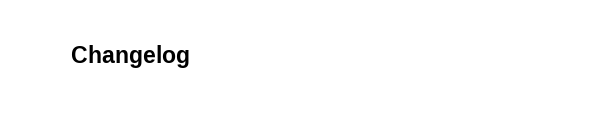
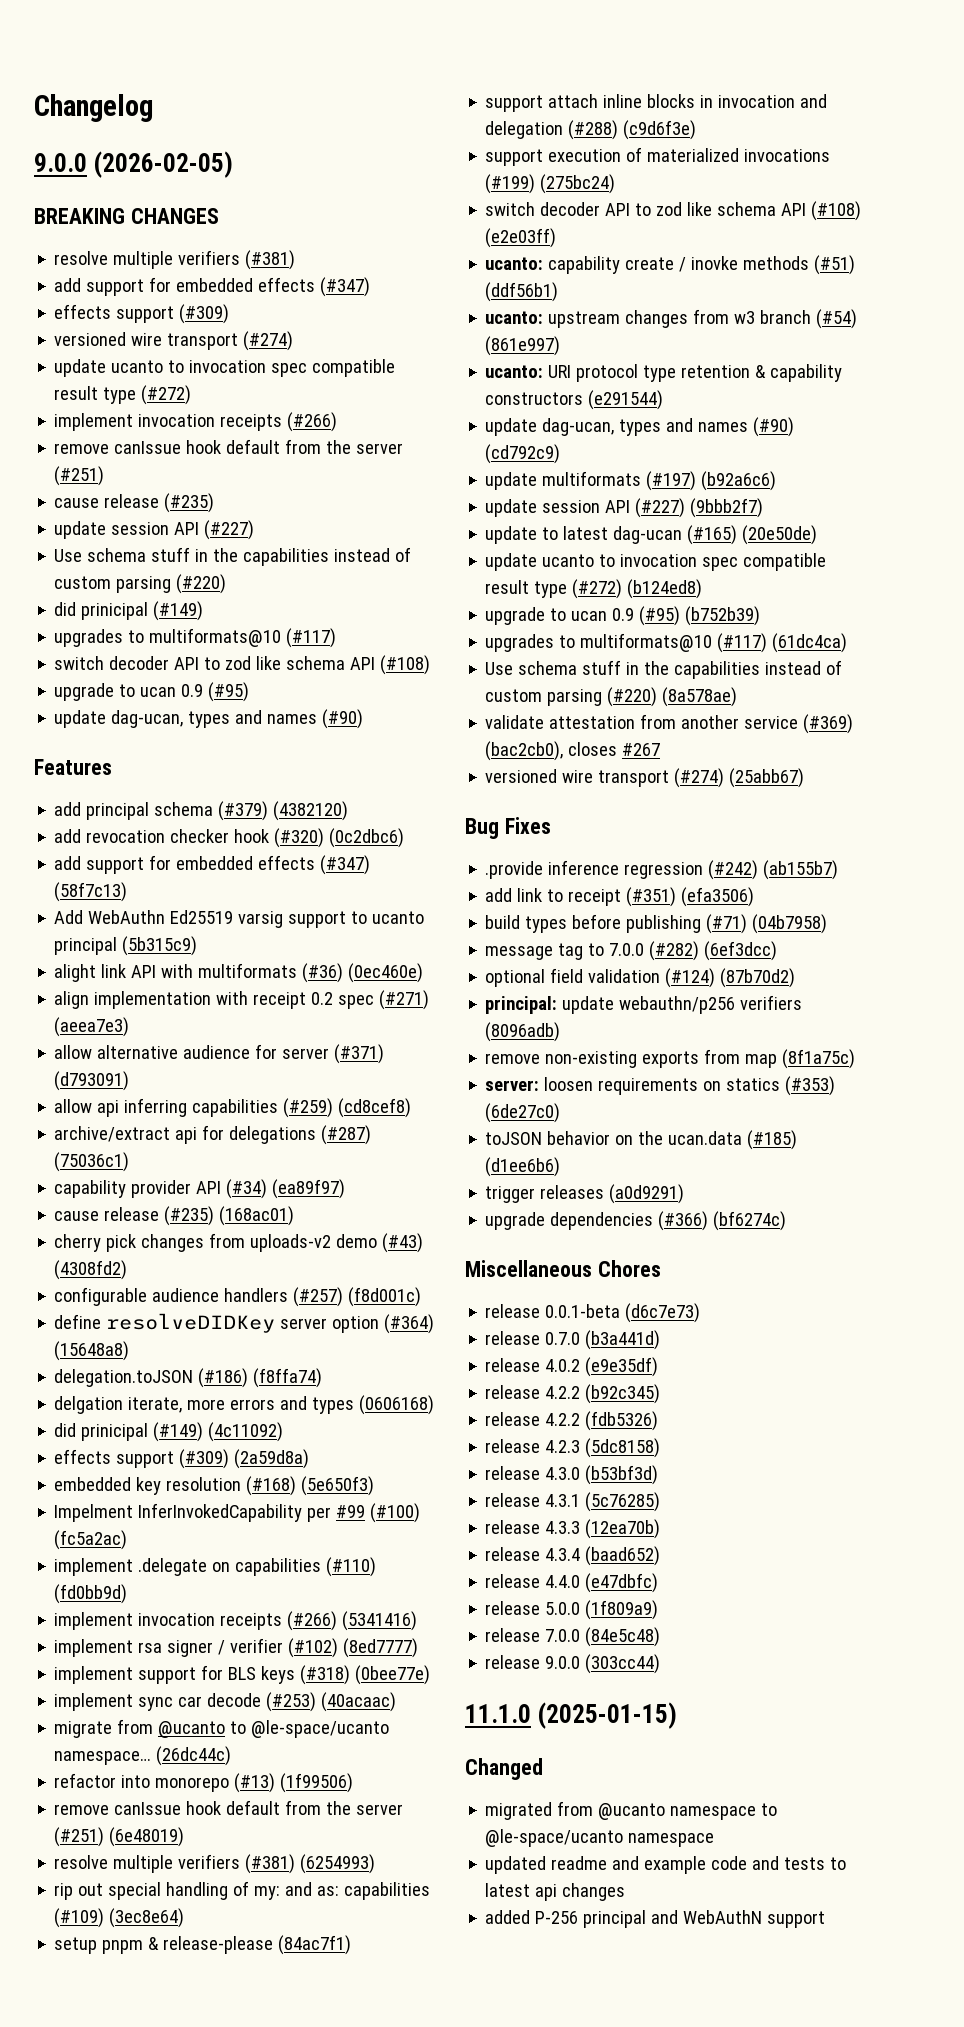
+ 9.0.0 (2026-02-05)
+ BREAKING CHANGES
+ resolve multiple verifiers (#381)
+ add support for embedded effects (#347)
+ effects support (#309)
+ versioned wire transport (#274)
+ update ucanto to invocation spec compatible result type (#272)
+ implement invocation receipts (#266)
+ remove canIssue hook default from the server (#251)
+ cause release (#235)
+ update session API (#227)
+ Use schema stuff in the capabilities instead of custom parsing (#220)
+ did prinicipal (#149)
+ upgrades to multiformats@10 (#117)
+ switch decoder API to zod like schema API (#108)
+ upgrade to ucan 0.9 (#95)
+ update dag-ucan, types and names (#90)
+ Features
+ add principal schema (#379) (4382120)
+ add revocation checker hook (#320) (0c2dbc6)
+ add support for embedded effects (#347) (58f7c13)
+ Add WebAuthn Ed25519 varsig support to ucanto principal (5b315c9)
+ alight link API with multiformats (#36) (0ec460e)
+ align implementation with receipt 0.2 spec (#271) (aeea7e3)
+ allow alternative audience for server (#371) (d793091)
+ allow api inferring capabilities (#259) (cd8cef8)
+ archive/extract api for delegations (#287) (75036c1)
+ capability provider API (#34) (ea89f97)
+ cause release (#235) (168ac01)
+ cherry pick changes from uploads-v2 demo (#43) (4308fd2)
+ configurable audience handlers (#257) (f8d001c)
+ define resolveDIDKey server option (#364) (15648a8)
+ delegation.toJSON (#186) (f8ffa74)
+ delgation iterate, more errors and types (0606168)
+ did prinicipal (#149) (4c11092)
+ effects support (#309) (2a59d8a)
+ embedded key resolution (#168) (5e650f3)
+ Impelment InferInvokedCapability per #99 (#100) (fc5a2ac)
+ implement .delegate on capabilities (#110) (fd0bb9d)
+ implement invocation receipts (#266) (5341416)
+ implement rsa signer / verifier (#102) (8ed7777)
+ implement support for BLS keys (#318) (0bee77e)
+ implement sync car decode (#253) (40acaac)
+ migrate from @ucanto to @le-space/ucanto namespace… (26dc44c)
+ refactor into monorepo (#13) (1f99506)
+ remove canIssue hook default from the server (#251) (6e48019)
+ resolve multiple verifiers (#381) (6254993)
+ rip out special handling of my: and as: capabilities (#109) (3ec8e64)
+ setup pnpm & release-please (84ac7f1)
+ support attach inline blocks in invocation and delegation (#288) (c9d6f3e)
+ support execution of materialized invocations (#199) (275bc24)
+ switch decoder API to zod like schema API (#108) (e2e03ff)
+ ucanto: capability create / inovke methods (#51) (ddf56b1)
+ ucanto: upstream changes from w3 branch (#54) (861e997)
+ ucanto: URI protocol type retention & capability constructors (e291544)
+ update dag-ucan, types and names (#90) (cd792c9)
+ update multiformats (#197) (b92a6c6)
+ update session API (#227) (9bbb2f7)
+ update to latest dag-ucan (#165) (20e50de)
+ update ucanto to invocation spec compatible result type (#272) (b124ed8)
+ upgrade to ucan 0.9 (#95) (b752b39)
+ upgrades to multiformats@10 (#117) (61dc4ca)
+ Use schema stuff in the capabilities instead of custom parsing (#220) (8a578ae)
+ validate attestation from another service (#369) (bac2cb0), closes #267
+ versioned wire transport (#274) (25abb67)
+ Bug Fixes
+ .provide inference regression (#242) (ab155b7)
+ add link to receipt (#351) (efa3506)
+ build types before publishing (#71) (04b7958)
+ message tag to 7.0.0 (#282) (6ef3dcc)
+ optional field validation (#124) (87b70d2)
+ principal: update webauthn/p256 verifiers (8096adb)
+ remove non-existing exports from map (8f1a75c)
+ server: loosen requirements on statics (#353) (6de27c0)
+ toJSON behavior on the ucan.data (#185) (d1ee6b6)
+ trigger releases (a0d9291)
+ upgrade dependencies (#366) (bf6274c)
+ Miscellaneous Chores
+ release 0.0.1-beta (d6c7e73)
+ release 0.7.0 (b3a441d)
+ release 4.0.2 (e9e35df)
+ release 4.2.2 (b92c345)
+ release 4.2.2 (fdb5326)
+ release 4.2.3 (5dc8158)
+ release 4.3.0 (b53bf3d)
+ release 4.3.1 (5c76285)
+ release 4.3.3 (12ea70b)
+ release 4.3.4 (baad652)
+ release 4.4.0 (e47dbfc)
+ release 5.0.0 (1f809a9)
+ release 7.0.0 (84e5c48)
+ release 9.0.0 (303cc44)
+ 11.1.0 (2025-01-15)
+ Changed
+ migrated from @ucanto namespace to @le-space/ucanto namespace
+ updated readme and example code and tests to latest api changes
+ added P-256 principal and WebAuthN support

